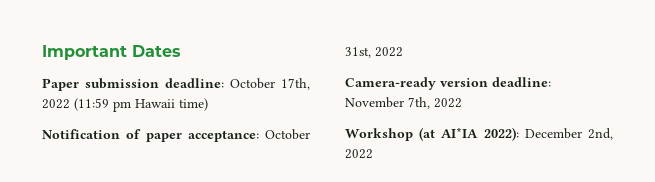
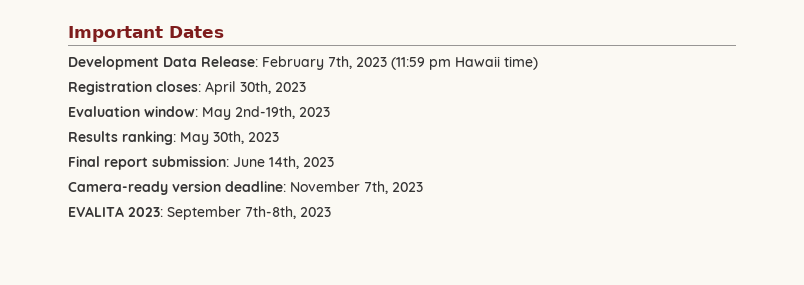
- Paper submission deadline: October 17th, 2022 (11:59 pm Hawaii time)
- Notification of paper acceptance: October 31st, 2022
+ Development Data Release: February 7th, 2023 (11:59 pm Hawaii time)
+ Registration closes: April 30th, 2023
+ Evaluation window: May 2nd-19th, 2023
+ Results ranking: May 30th, 2023
+ Final report submission: June 14th, 2023
- Camera-ready version deadline: November 7th, 2022
- Workshop (at AI*IA 2022): December 2nd, 2022
+ Camera-ready version deadline: November 7th, 2023
+ EVALITA 2023: September 7th-8th, 2023

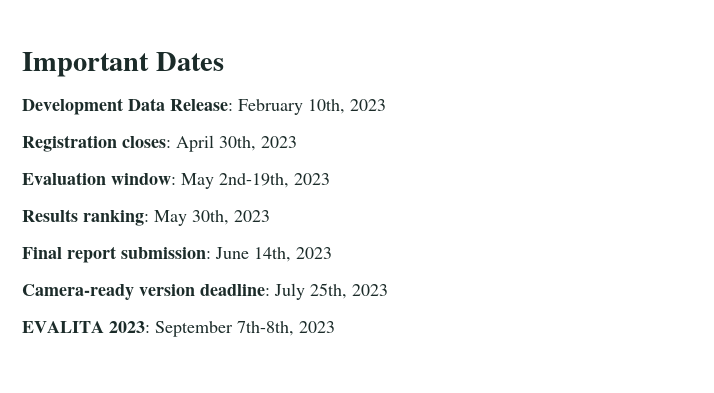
- Development Data Release: February 7th, 2023 (11:59 pm Hawaii time)
+ Development Data Release: February 10th, 2023
- Camera-ready version deadline: November 7th, 2023
+ Camera-ready version deadline: July 25th, 2023

